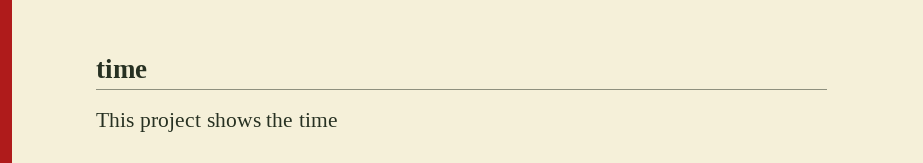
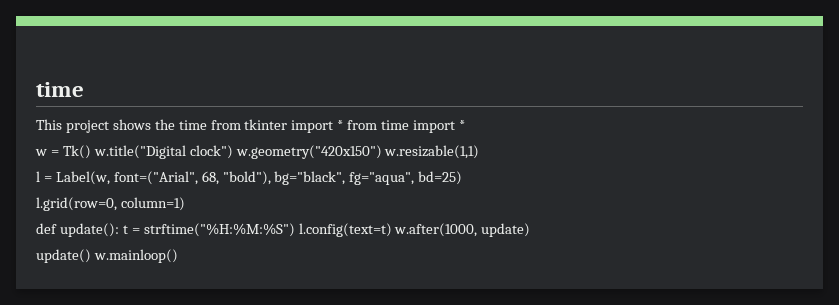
- This project shows the time
+ This project shows the time from tkinter import * from time import *
+ w = Tk() w.title("Digital clock") w.geometry("420x150") w.resizable(1,1)
+ l = Label(w, font=("Arial", 68, "bold"), bg="black", fg="aqua", bd=25)
+ l.grid(row=0, column=1)
+ def update(): t = strftime("%H:%M:%S") l.config(text=t) w.after(1000, update)
+ update() w.mainloop()

